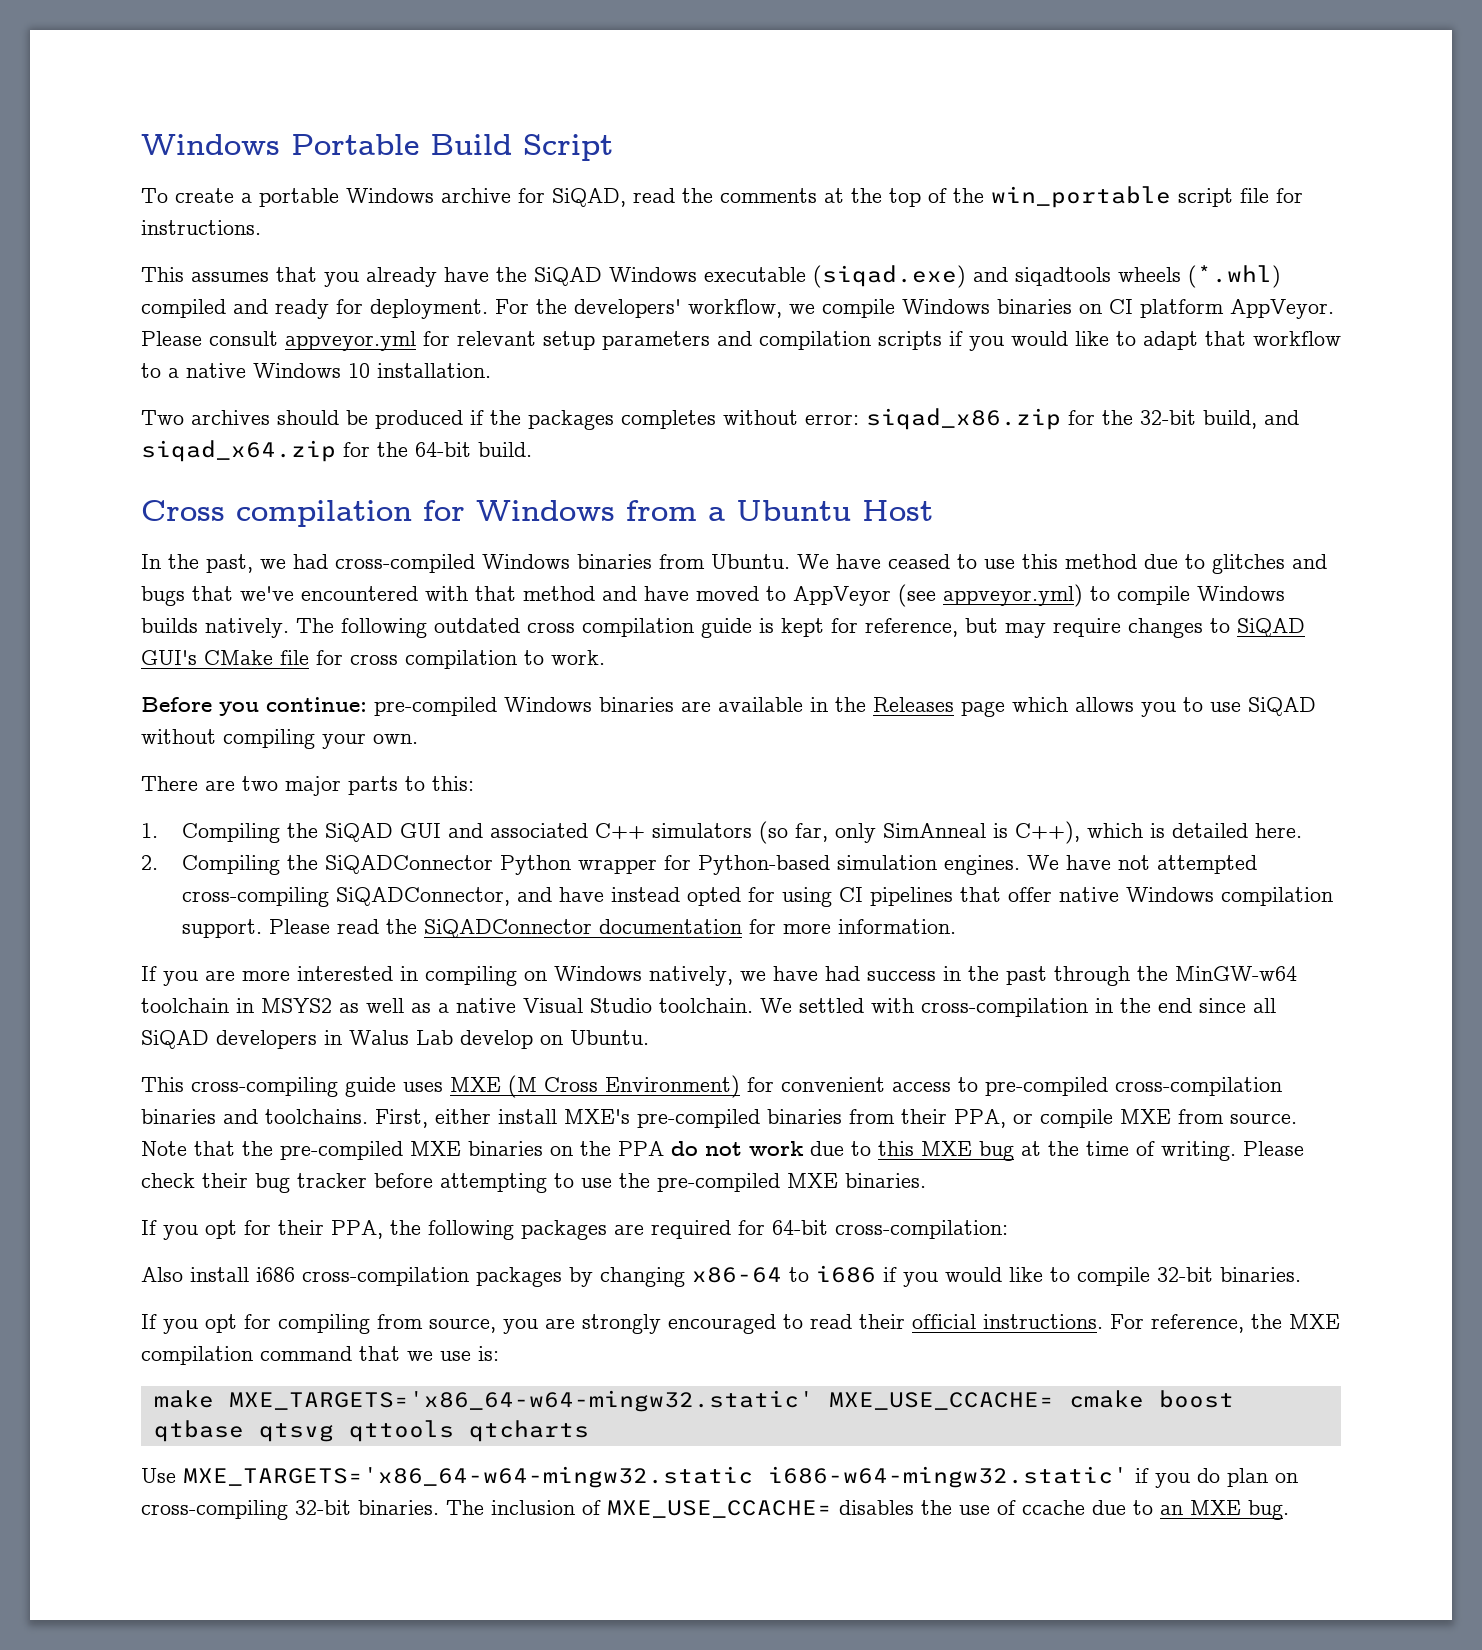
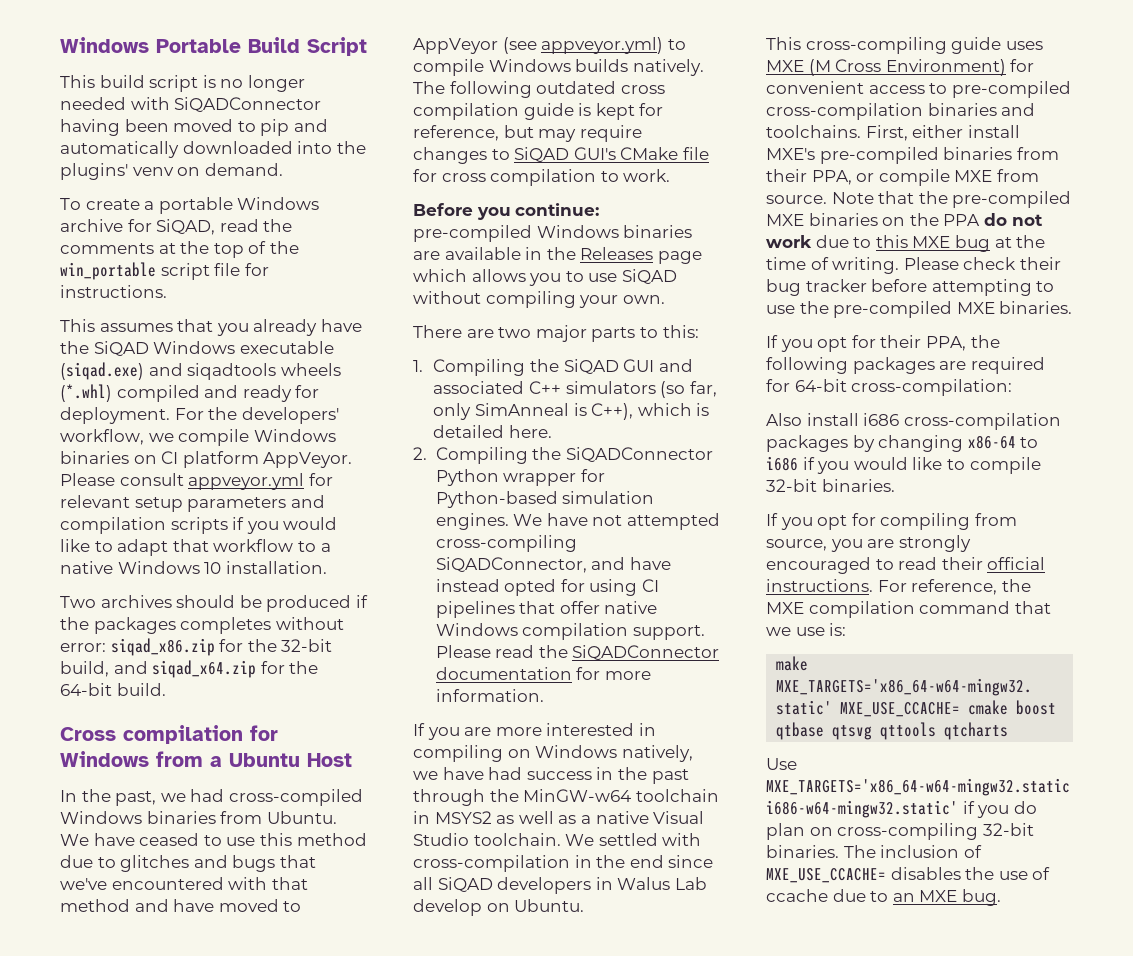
+ This build script is no longer needed with SiQADConnector having been moved to pip and automatically downloaded into the plugins' venv on demand.

